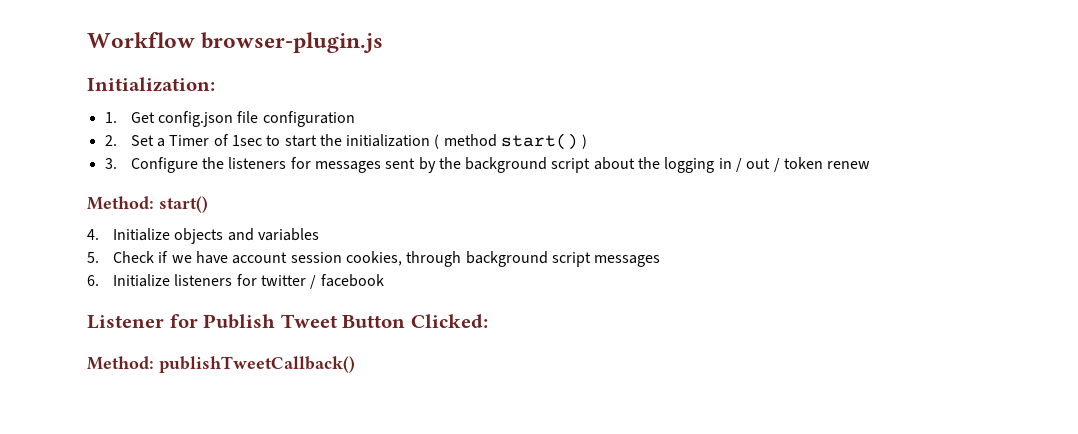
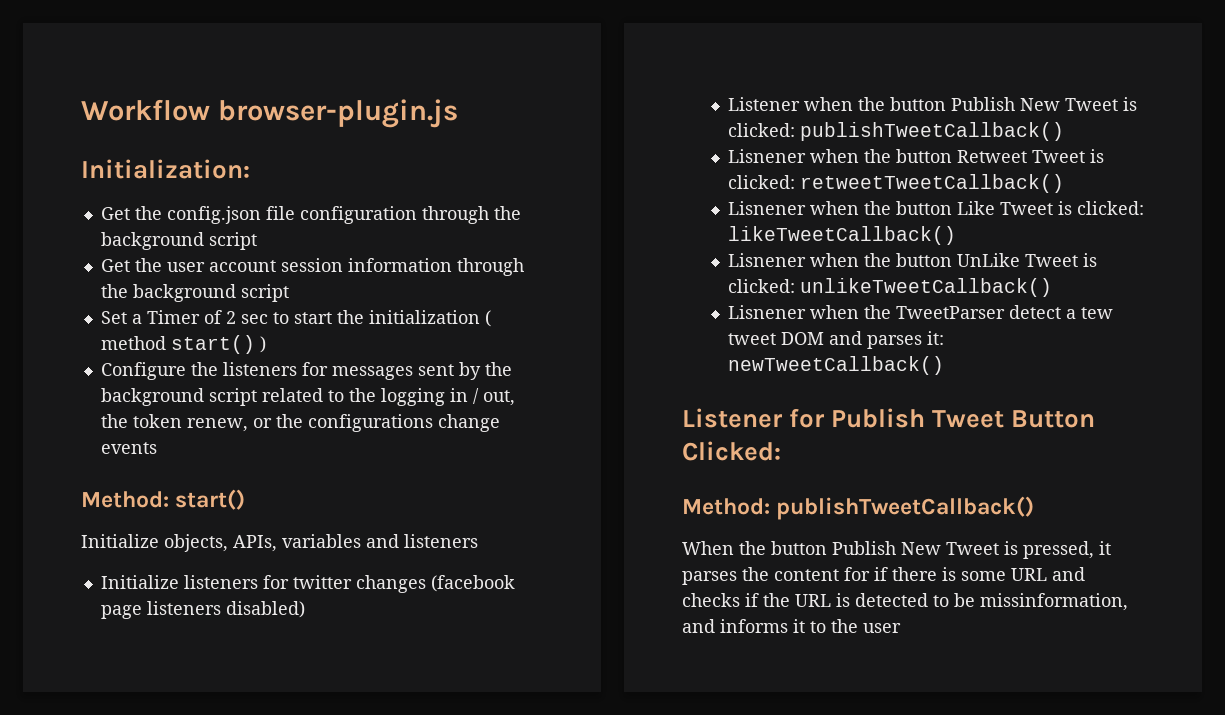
- 1. Get config.json file configuration
- 2. Set a Timer of 1sec to start the initialization ( method start() )
+ Get the config.json file configuration through the background script
+ Get the user account session information through the background script
+ Set a Timer of 2 sec to start the initialization ( method start() )
- 3. Configure the listeners for messages sent by the background script about the logging in / out / token renew
+ Configure the listeners for messages sent by the background script related to the logging in / out, the token renew, or the configurations change events
  Method: start()
- 4. Initialize objects and variables
- 5. Check if we have account session cookies, through background script messages
- 6. Initialize listeners for twitter / facebook
+ Initialize objects, APIs, variables and listeners
+ Initialize listeners for twitter changes (facebook page listeners disabled)
+ Listener when the button Publish New Tweet is clicked: publishTweetCallback()
+ Lisnener when the button Retweet Tweet is clicked: retweetTweetCallback()
+ Lisnener when the button Like Tweet is clicked: likeTweetCallback()
+ Lisnener when the button UnLike Tweet is clicked: unlikeTweetCallback()
+ Lisnener when the TweetParser detect a tew tweet DOM and parses it: newTweetCallback()
+ When the button Publish New Tweet is pressed, it parses the content for if there is some URL and checks if the URL is detected to be missinformation, and informs it to the user

